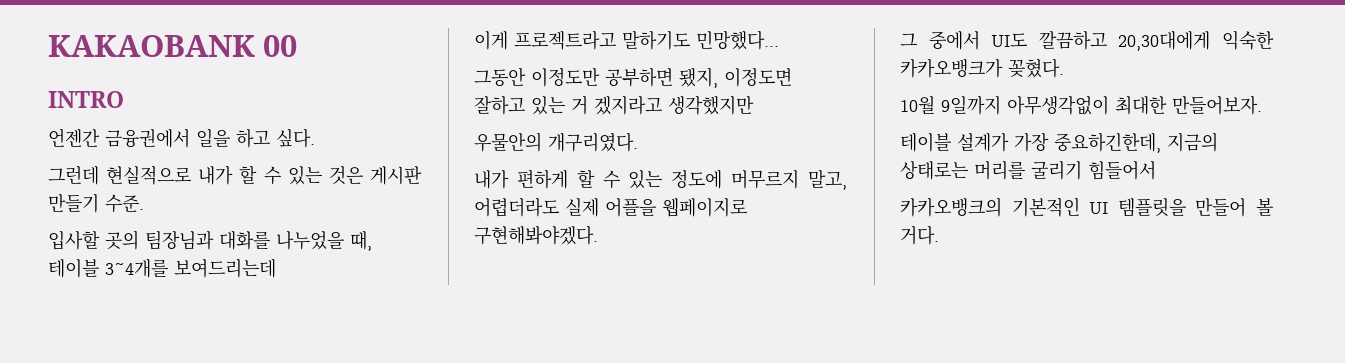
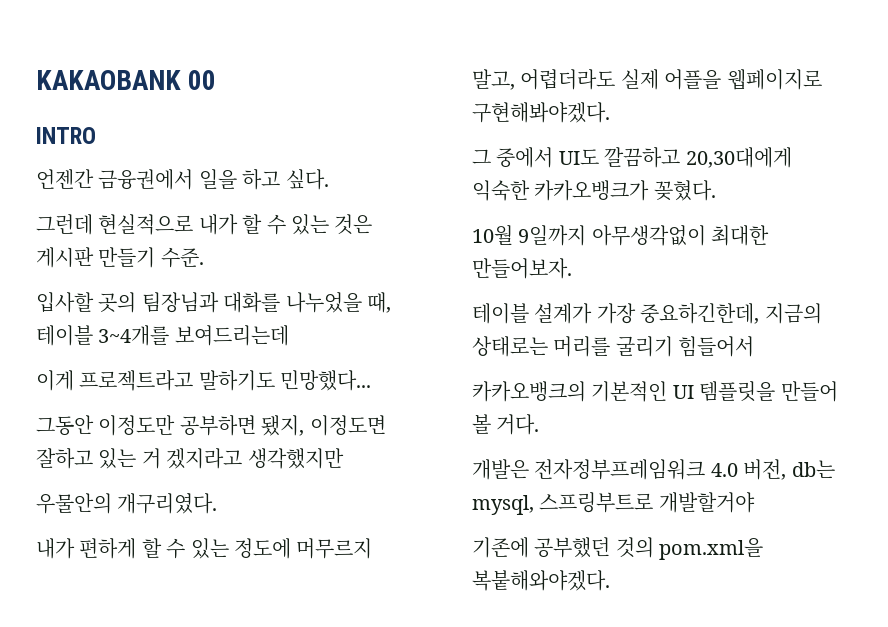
+ 개발은 전자정부프레임워크 4.0 버전, db는 mysql, 스프링부트로 개발할거야
+ 기존에 공부했던 것의 pom.xml을 복붙해와야겠다.

